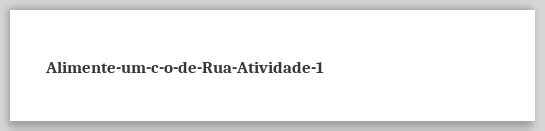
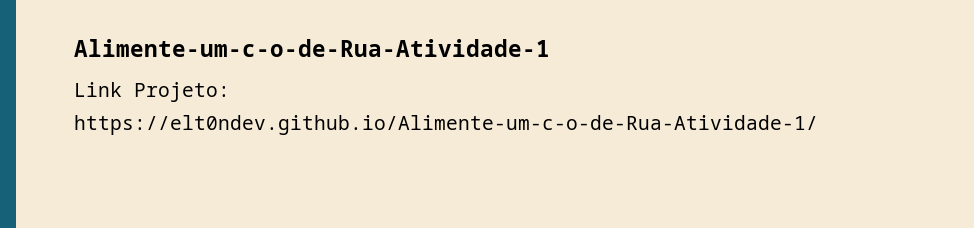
+ Link Projeto: https://elt0ndev.github.io/Alimente-um-c-o-de-Rua-Atividade-1/

